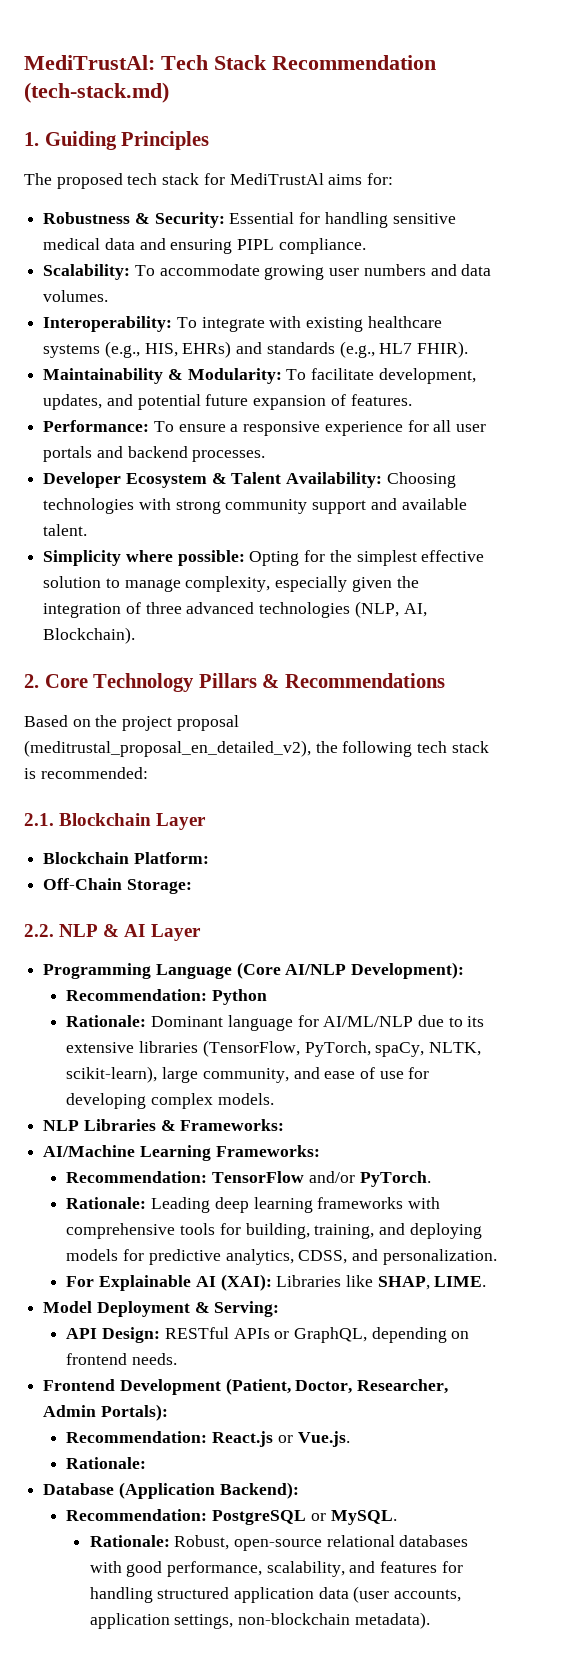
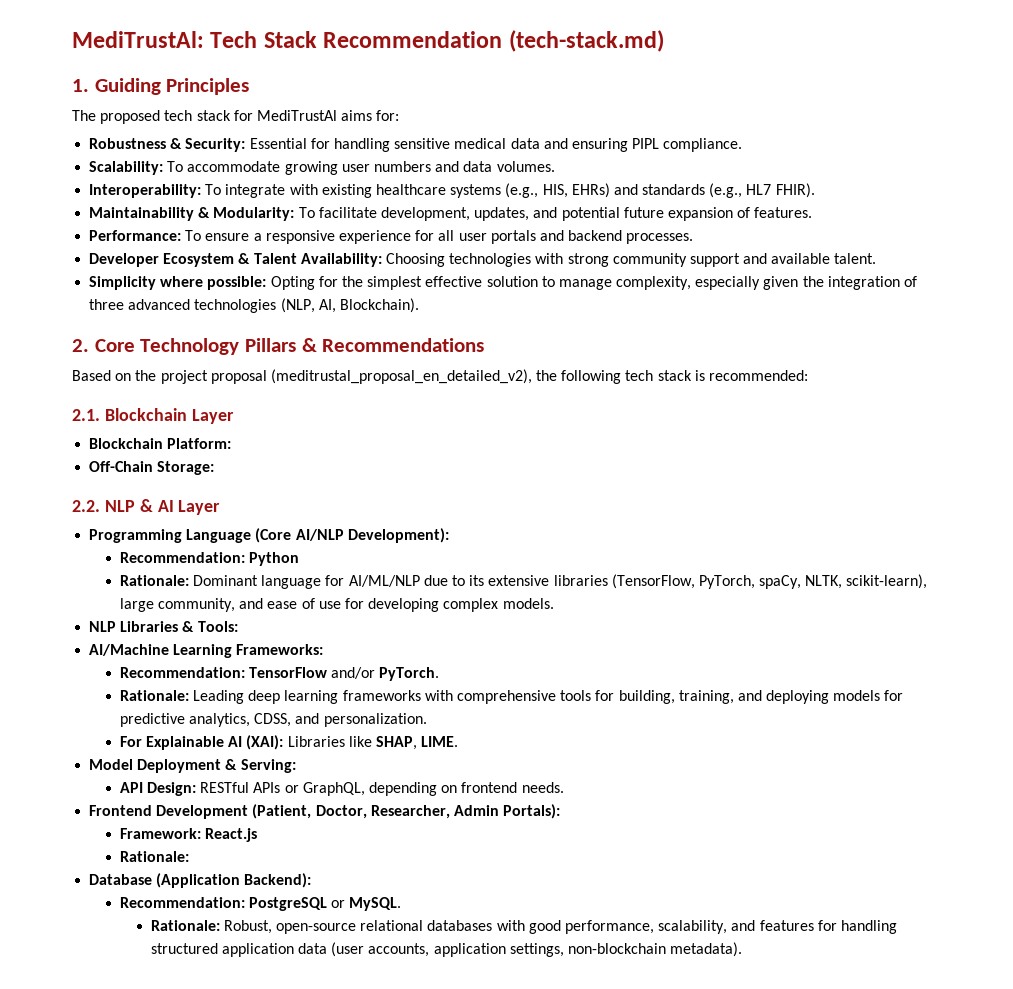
- NLP Libraries & Frameworks:
+ NLP Libraries & Tools:
- Recommendation: React.js or Vue.js.
+ Framework: React.js

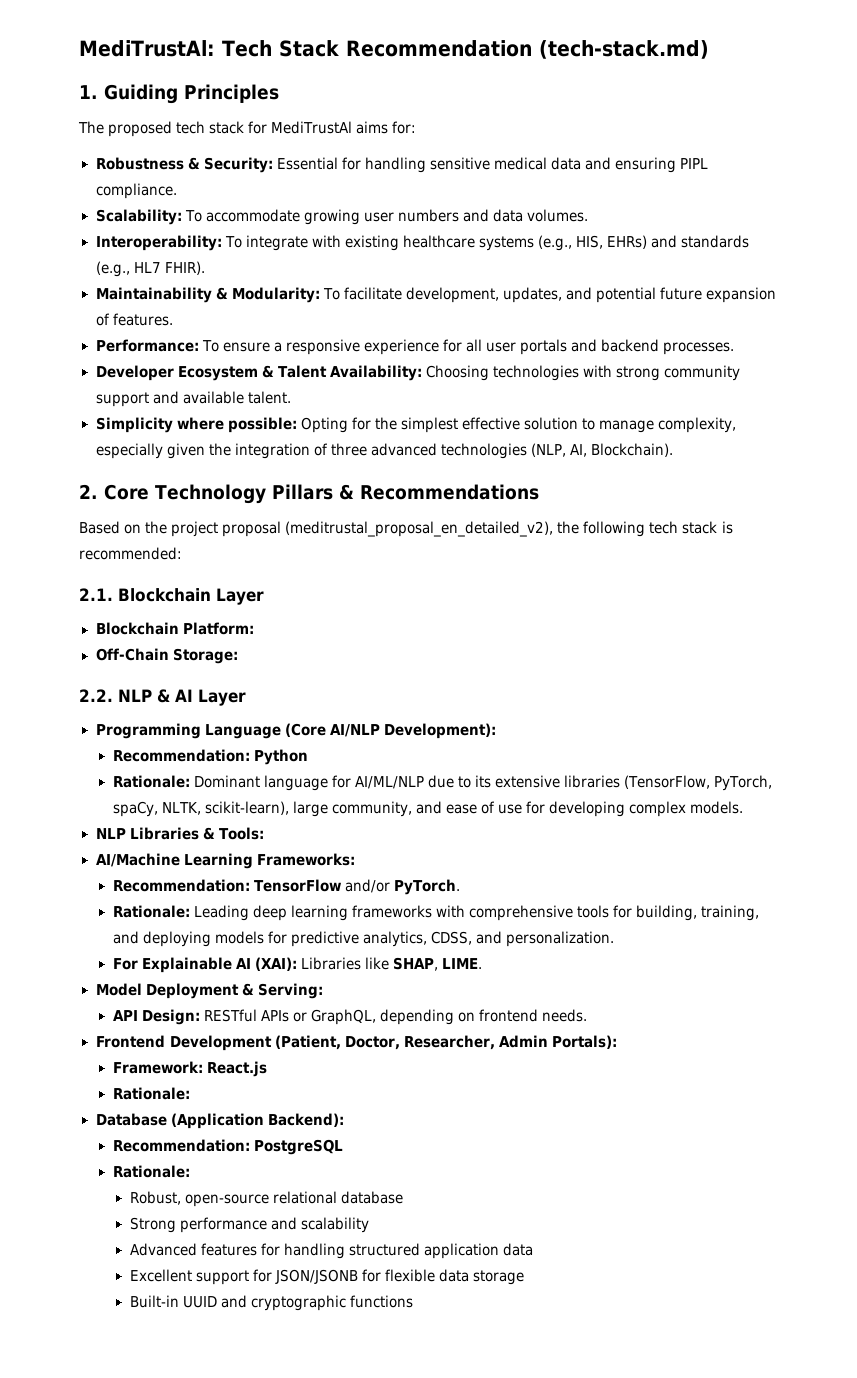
- Recommendation: PostgreSQL or MySQL.
- Rationale: Robust, open-source relational databases with good performance, scalability, and features for handling structured application data (user accounts, application settings, non-blockchain metadata).
+ Recommendation: PostgreSQL
+ Rationale:
+ Robust, open-source relational database
+ Strong performance and scalability
+ Advanced features for handling structured application data
+ Excellent support for JSON/JSONB for flexible data storage
+ Built-in UUID and cryptographic functions

